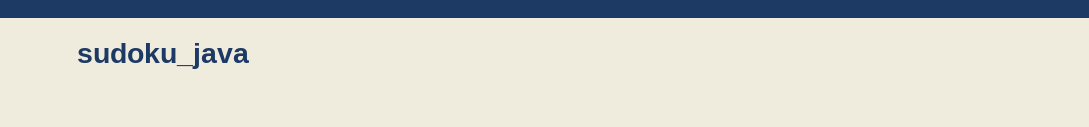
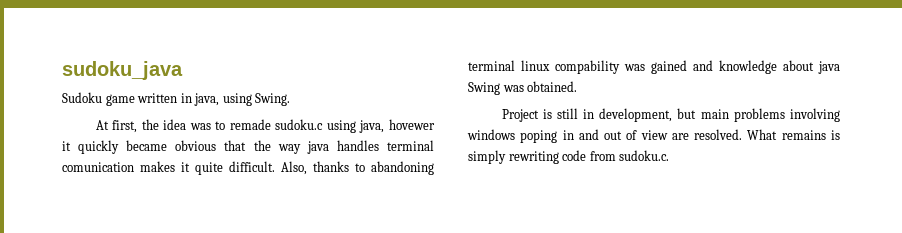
+ Sudoku game written in java, using Swing.
+ At first, the idea was to remade sudoku.c using java, hovewer it quickly became obvious that the way java handles terminal comunication makes it quite difficult. Also, thanks to abandoning terminal linux compability was gained and knowledge about java Swing was obtained.
+ Project is still in development, but main problems involving windows poping in and out of view are resolved. What remains is simply rewriting code from sudoku.c.

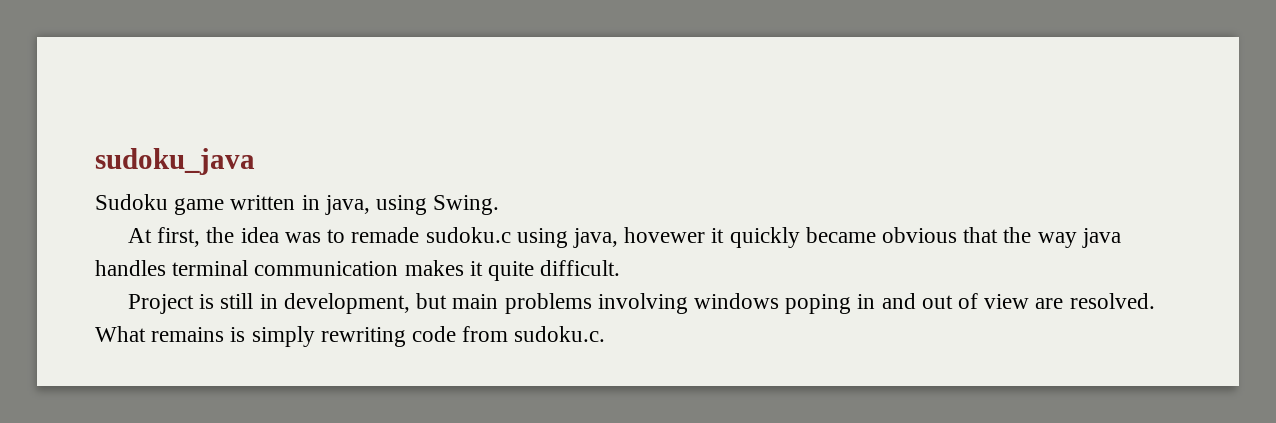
- At first, the idea was to remade sudoku.c using java, hovewer it quickly became obvious that the way java handles terminal comunication makes it quite difficult. Also, thanks to abandoning terminal linux compability was gained and knowledge about java Swing was obtained.
+ At first, the idea was to remade sudoku.c using java, hovewer it quickly became obvious that the way java handles terminal communication makes it quite difficult.

